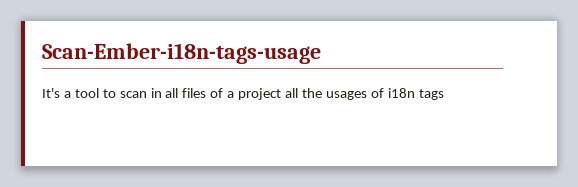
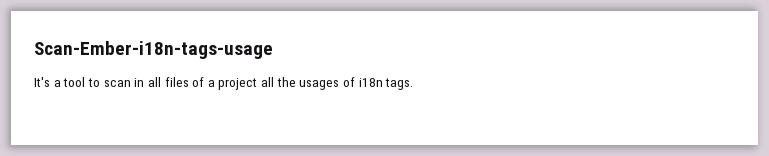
- It's a tool to scan in all files of a project all the usages of i18n tags
+ It's a tool to scan in all files of a project all the usages of i18n tags.

